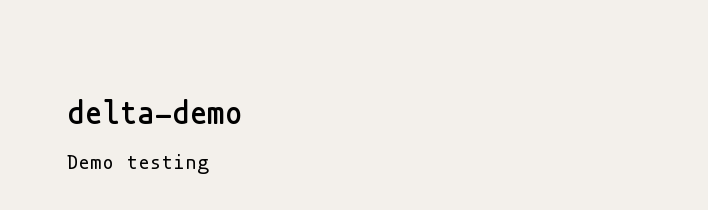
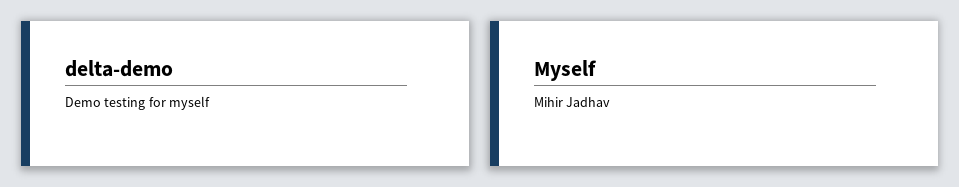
- Demo testing
+ Demo testing for myself
+ Myself
+ Mihir Jadhav

